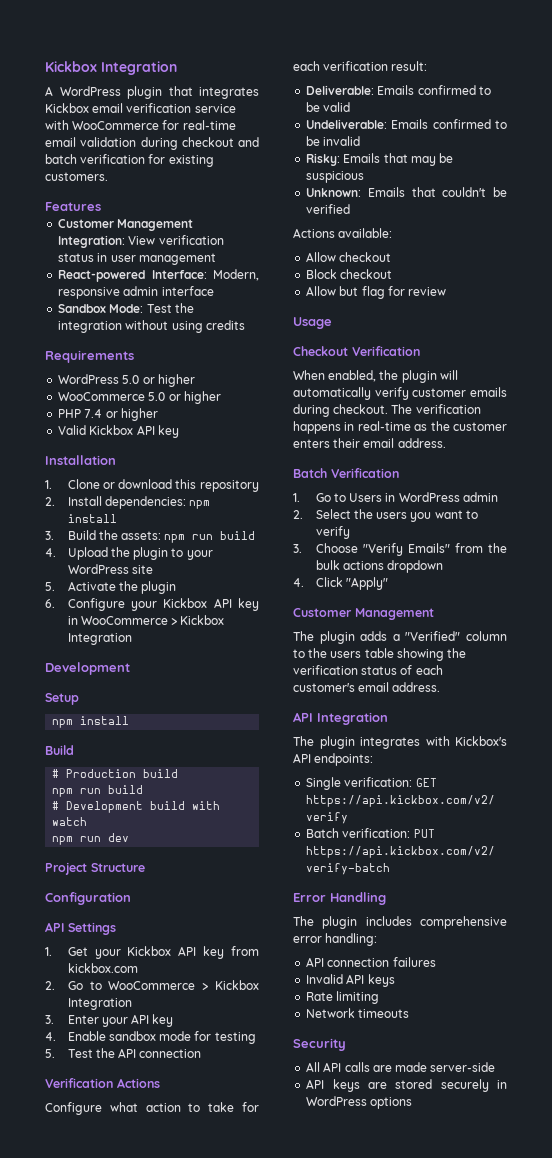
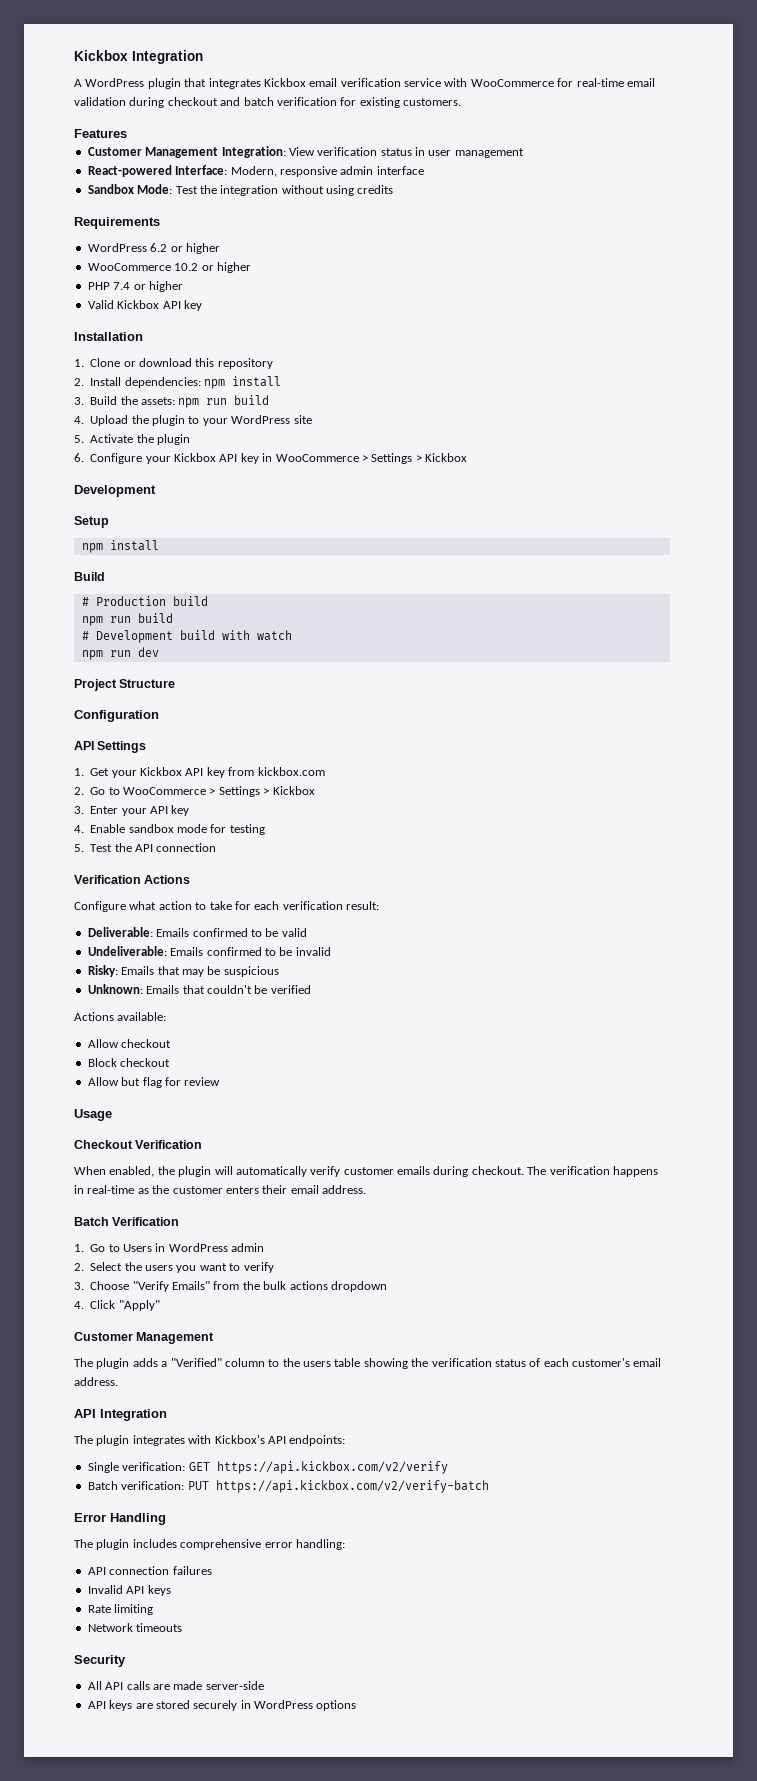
- WordPress 5.0 or higher
+ WordPress 6.2 or higher
- WooCommerce 5.0 or higher
+ WooCommerce 10.2 or higher
- 6. Configure your Kickbox API key in WooCommerce > Kickbox Integration
+ 6. Configure your Kickbox API key in WooCommerce > Settings > Kickbox
- 2. Go to WooCommerce > Kickbox Integration
+ 2. Go to WooCommerce > Settings > Kickbox

